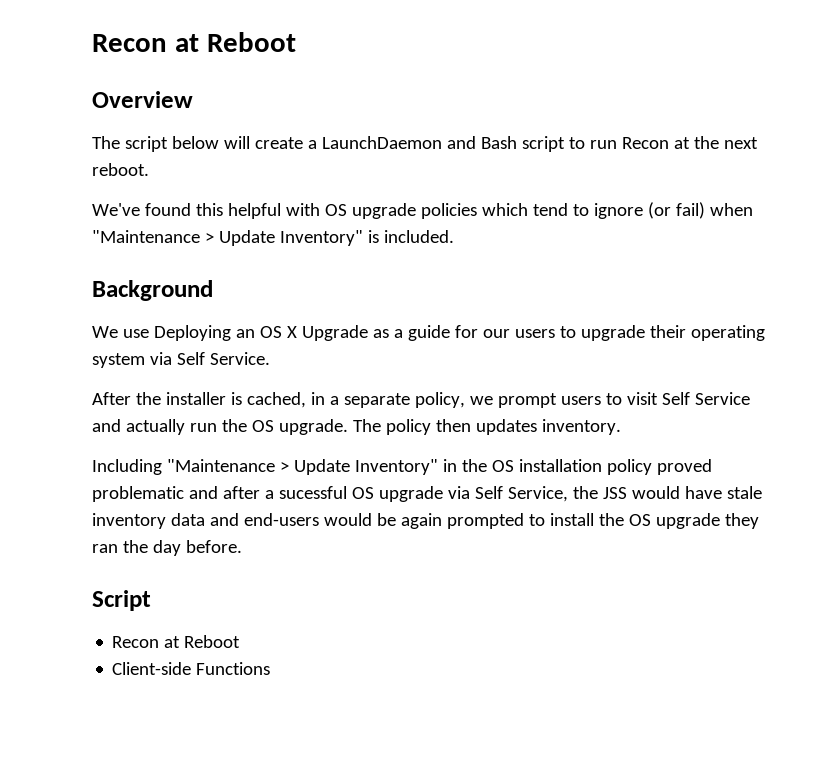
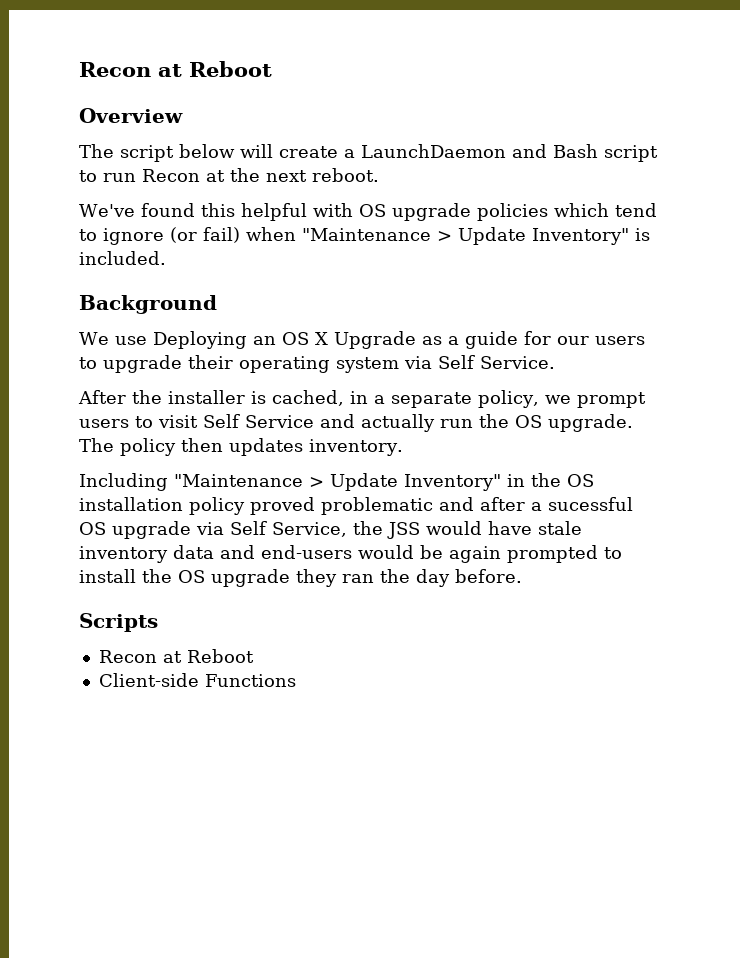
- Script
+ Scripts

